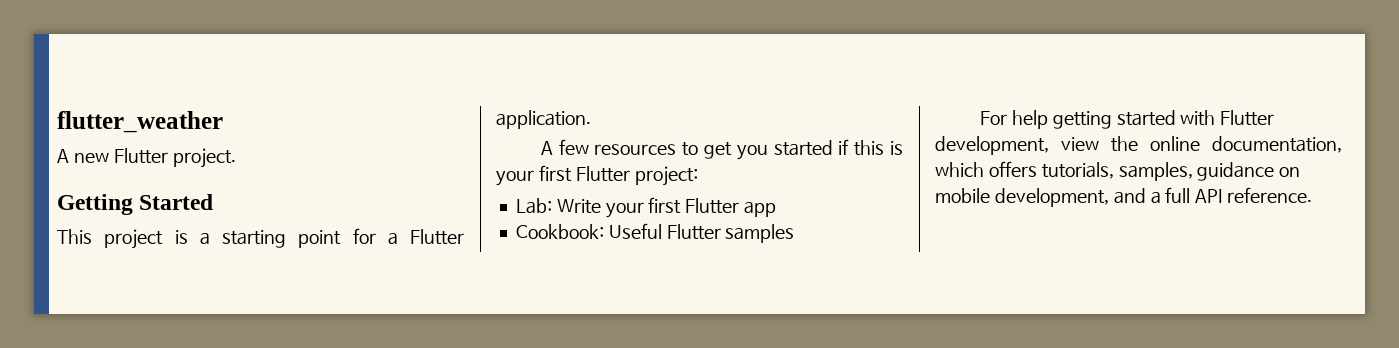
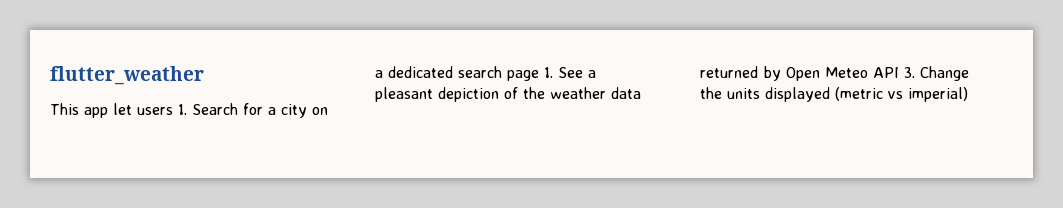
- A new Flutter project.
- Getting Started
- This project is a starting point for a Flutter application.
- A few resources to get you started if this is your first Flutter project:
- Lab: Write your first Flutter app
- Cookbook: Useful Flutter samples
- For help getting started with Flutter development, view the online documentation, which offers tutorials, samples, guidance on mobile development, and a full API reference.
+ This app let users 1. Search for a city on a dedicated search page 1. See a pleasant depiction of the weather data returned by Open Meteo API 3. Change the units displayed (metric vs imperial)

